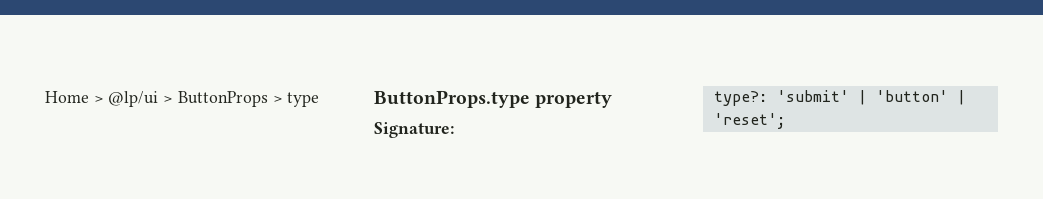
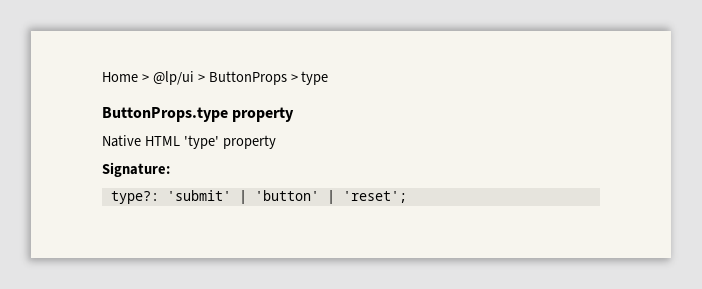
+ Native HTML 'type' property

